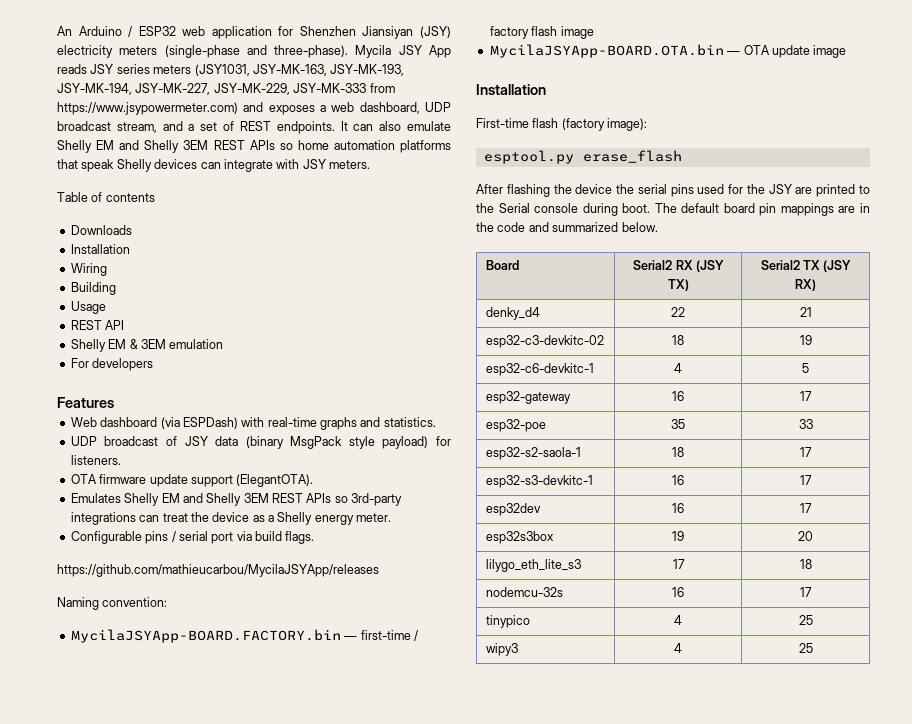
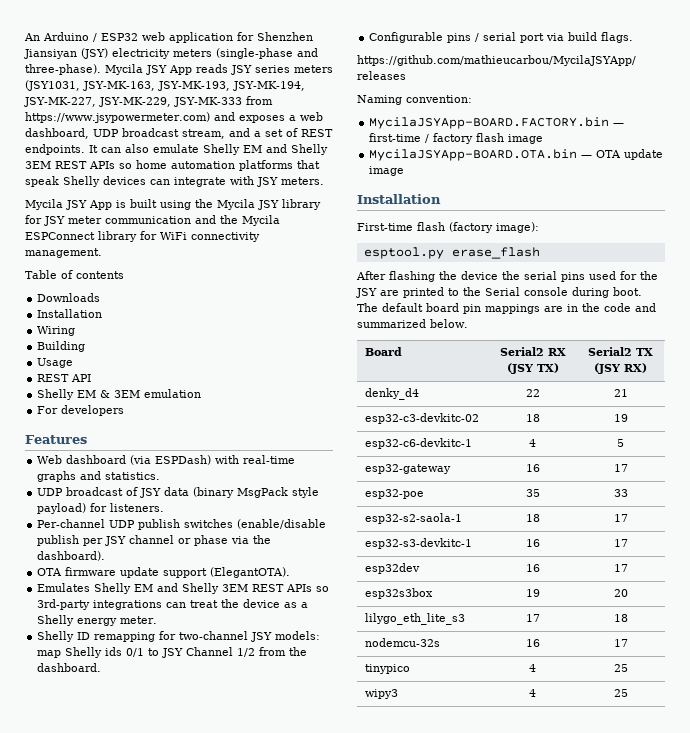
+ Mycila JSY App is built using the Mycila JSY library for JSY meter communication and the Mycila ESPConnect library for WiFi connectivity management.
+ Per-channel UDP publish switches (enable/disable publish per JSY channel or phase via the dashboard).
+ Shelly ID remapping for two-channel JSY models: map Shelly ids 0/1 to JSY Channel 1/2 from the dashboard.

